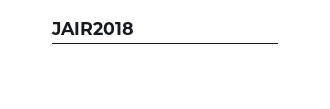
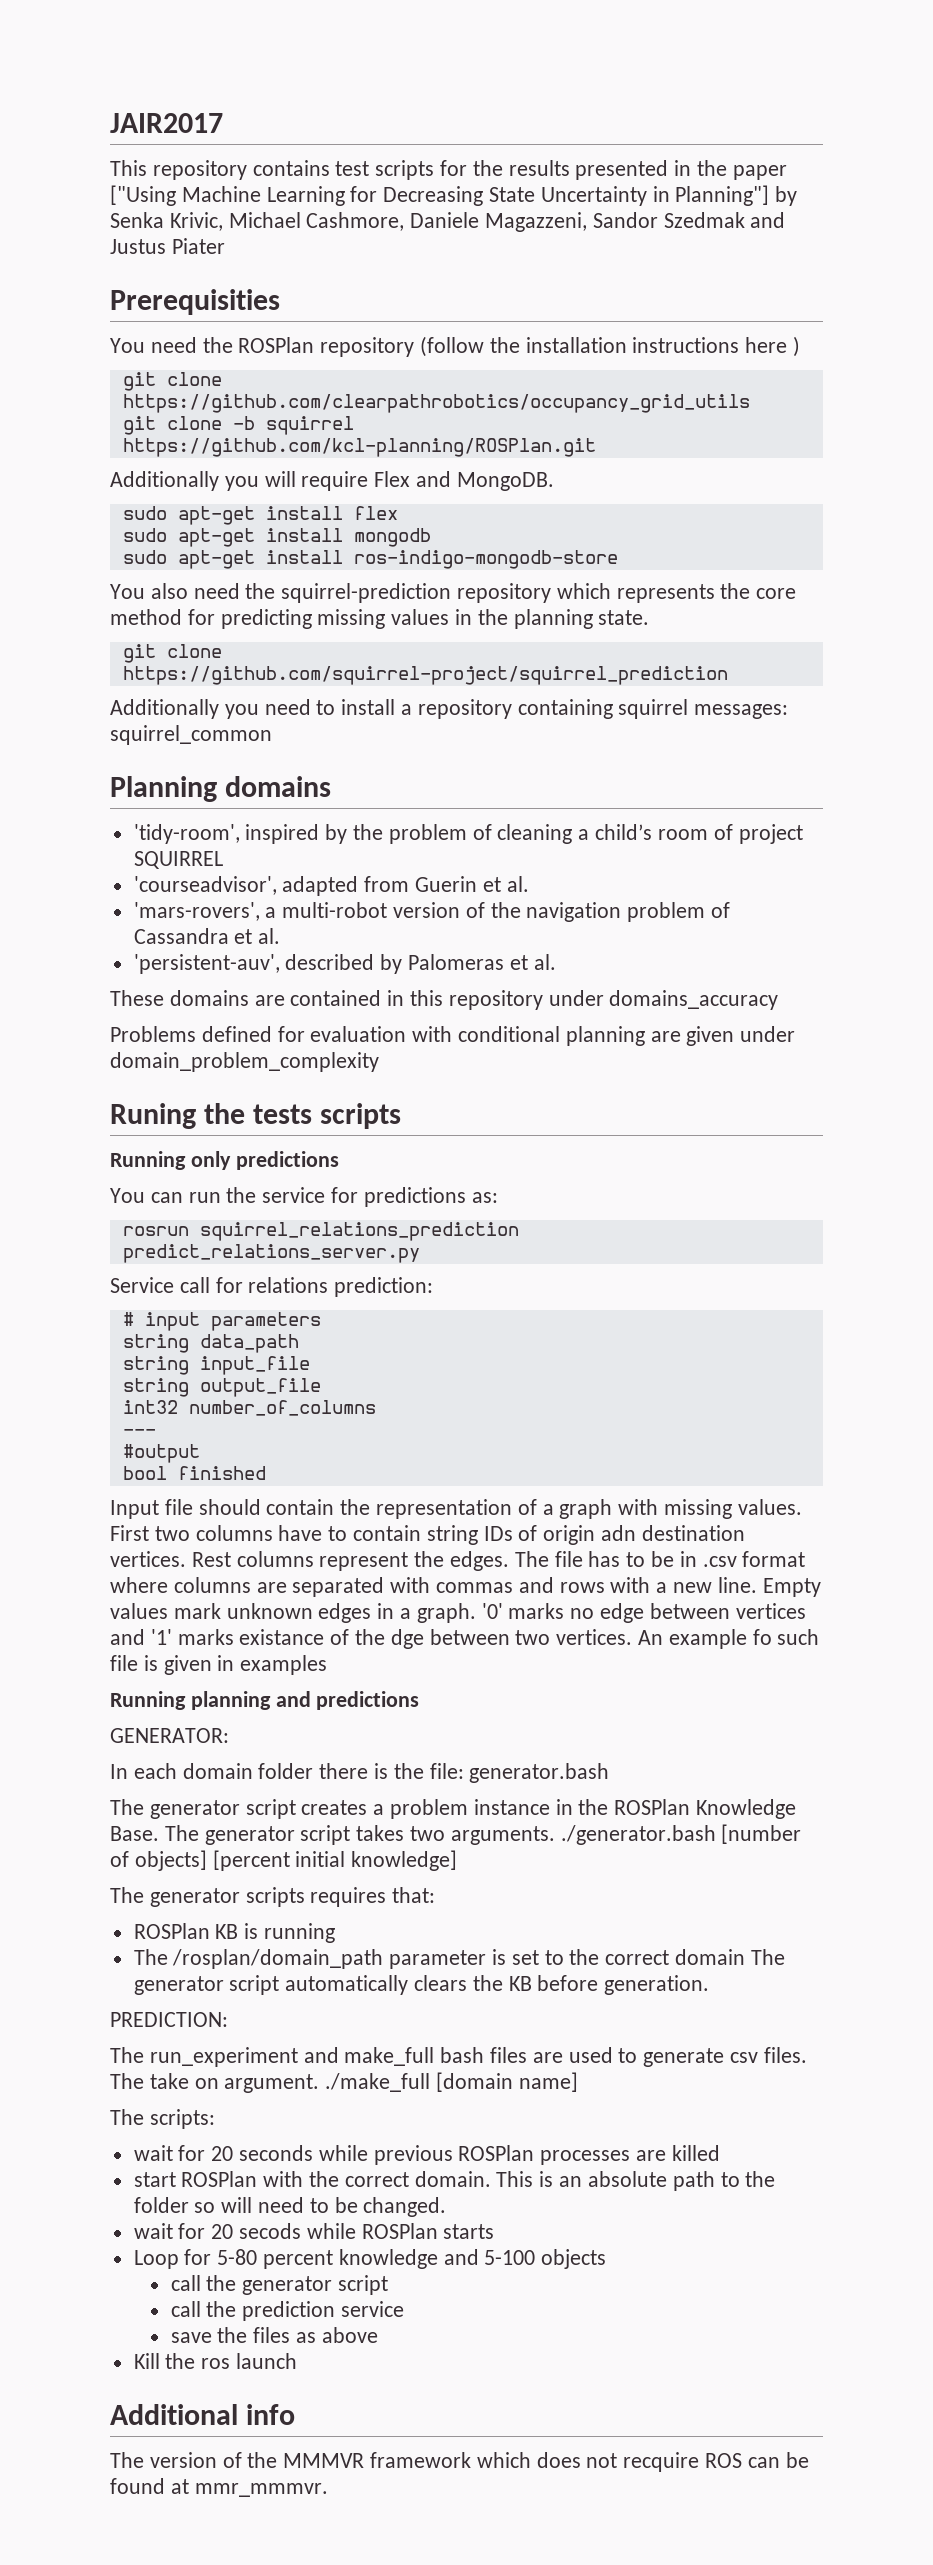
- JAIR2018
+ JAIR2017
+ This repository contains test scripts for the results presented in the paper ["Using Machine Learning for Decreasing State Uncertainty in Planning"] by Senka Krivic, Michael Cashmore, Daniele Magazzeni, Sandor Szedmak and Justus Piater
+ Prerequisities
+ You need the ROSPlan repository (follow the installation instructions here )
+ git clone https://github.com/clearpathrobotics/occupancy_grid_utils
+ git clone -b squirrel https://github.com/kcl-planning/ROSPlan.git
+ Additionally you will require Flex and MongoDB.
+ sudo apt-get install flex
+ sudo apt-get install mongodb
+ sudo apt-get install ros-indigo-mongodb-store
+ You also need the squirrel-prediction repository which represents the core method for predicting missing values in the planning state.
+ git clone https://github.com/squirrel-project/squirrel_prediction
+ Additionally you need to install a repository containing squirrel messages: squirrel_common
+ Planning domains
+ 'tidy-room', inspired by the problem of cleaning a child’s room of project SQUIRREL
+ 'courseadvisor', adapted from Guerin et al.
+ 'mars-rovers', a multi-robot version of the navigation problem of Cassandra et al.
+ 'persistent-auv', described by Palomeras et al.
+ These domains are contained in this repository under domains_accuracy
+ Problems defined for evaluation with conditional planning are given under domain_problem_complexity
+ Runing the tests scripts
+ Running only predictions
+ You can run the service for predictions as:
+ rosrun squirrel_relations_prediction predict_relations_server.py
+ Service call for relations prediction:
+ # input parameters
+ string data_path
+ string input_file
+ string output_file
+ int32 number_of_columns
+ ---
+ #output
+ bool finished
+ Input file should contain the representation of a graph with missing values. First two columns have to contain string IDs of origin adn destination vertices. Rest columns represent the edges. The file has to be in .csv format where columns are separated with commas and rows with a new line. Empty values mark unknown edges in a graph. '0' marks no edge between vertices and '1' marks existance of the dge between two vertices. An example fo such file is given in examples
+ Running planning and predictions
+ GENERATOR:
+ In each domain folder there is the file: generator.bash
+ The generator script creates a problem instance in the ROSPlan Knowledge Base. The generator script takes two arguments. ./generator.bash [number of objects] [percent initial knowledge]
+ The generator scripts requires that:
+ ROSPlan KB is running
+ The /rosplan/domain_path parameter is set to the correct domain The generator script automatically clears the KB before generation.
+ PREDICTION:
+ The run_experiment and make_full bash files are used to generate csv files. The take on argument. ./make_full [domain name]
+ The scripts:
+ wait for 20 seconds while previous ROSPlan processes are killed
+ start ROSPlan with the correct domain. This is an absolute path to the folder so will need to be changed.
+ wait for 20 secods while ROSPlan starts
+ Loop for 5-80 percent knowledge and 5-100 objects
+ call the generator script
+ call the prediction service
+ save the files as above
+ Kill the ros launch
+ Additional info
+ The version of the MMMVR framework which does not recquire ROS can be found at mmr_mmmvr.

